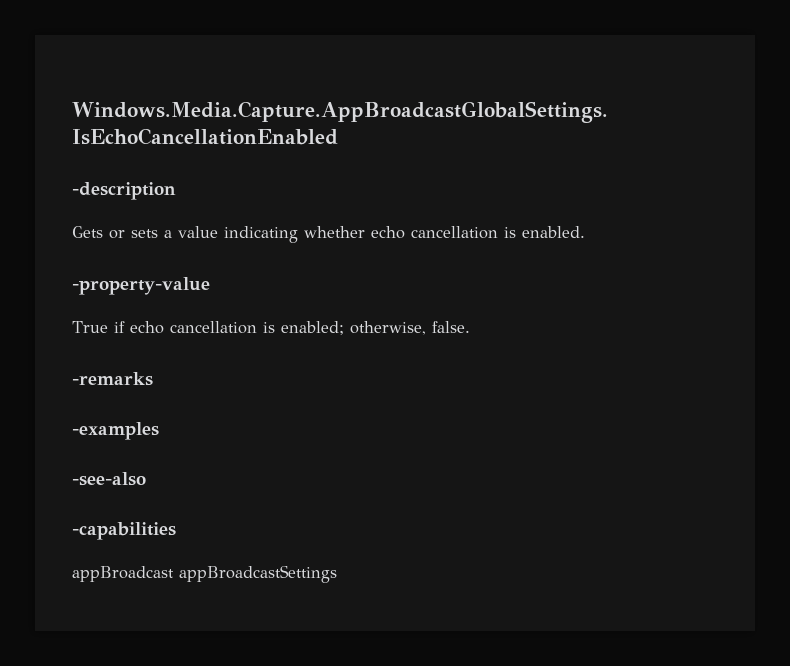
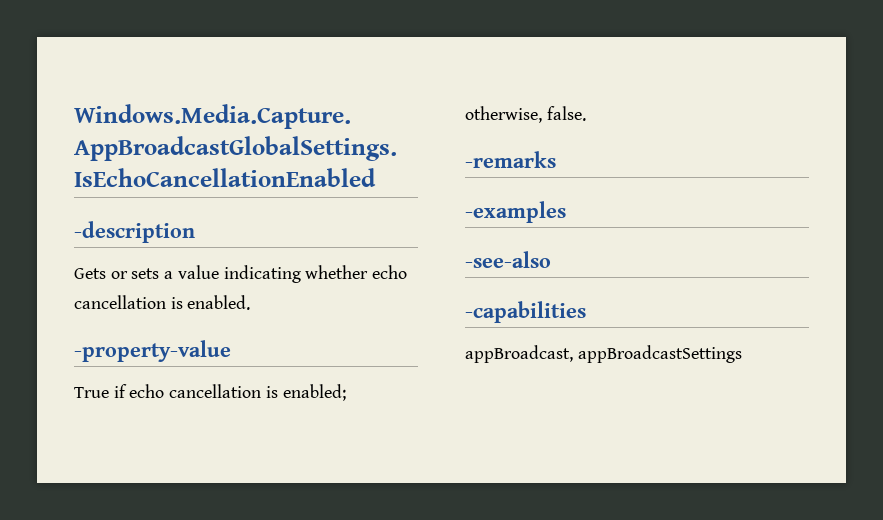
- appBroadcast appBroadcastSettings
+ appBroadcast, appBroadcastSettings

